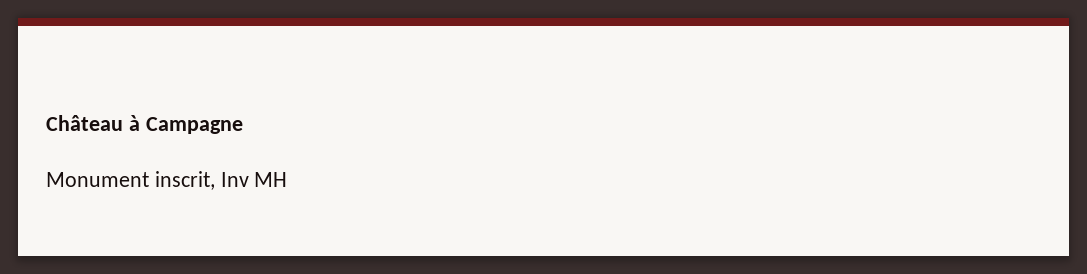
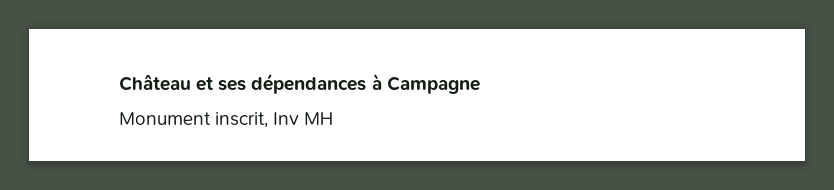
- Château à Campagne
+ Château et ses dépendances à Campagne

